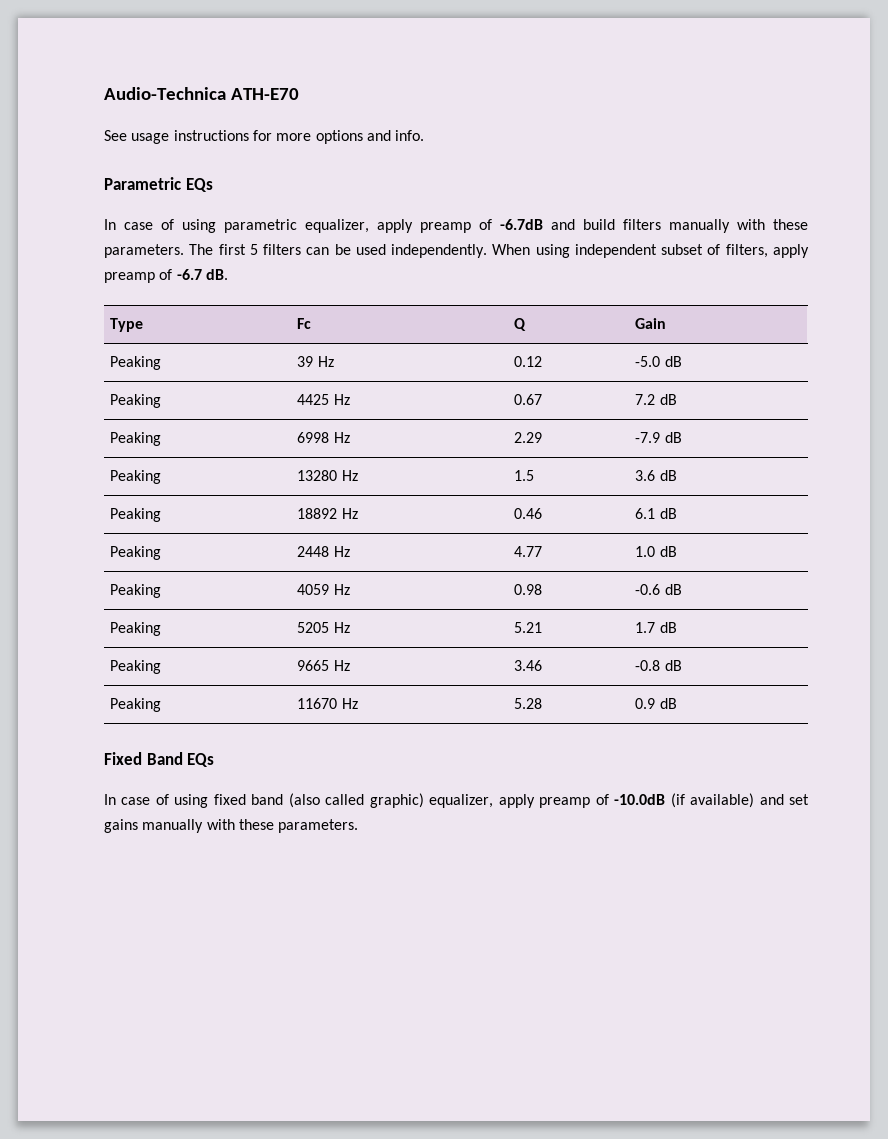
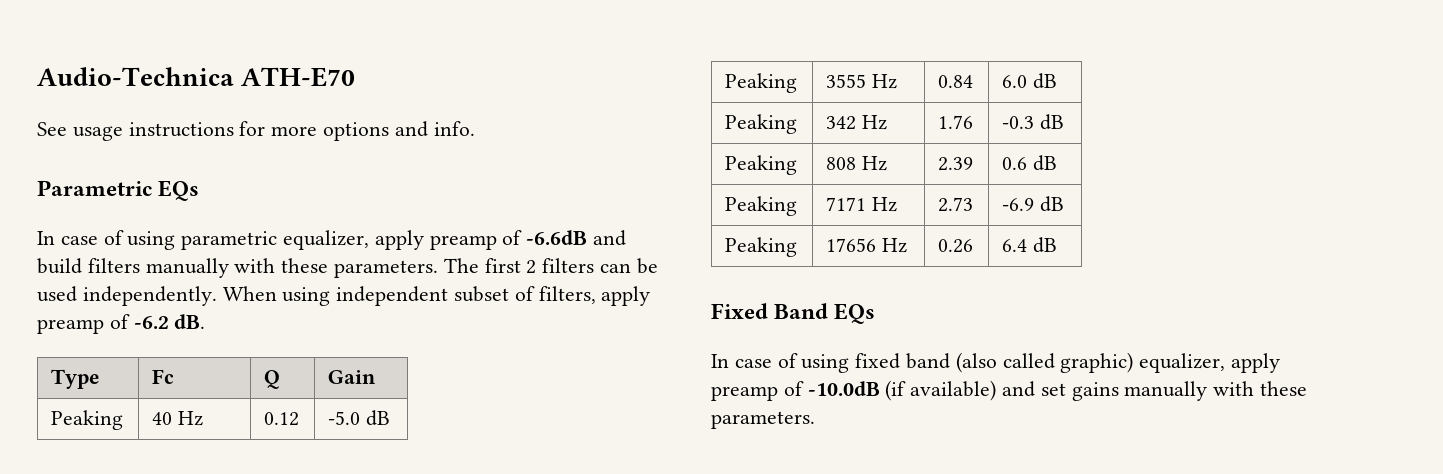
- In case of using parametric equalizer, apply preamp of -6.7dB and build filters manually with these parameters.
+ In case of using parametric equalizer, apply preamp of -6.6dB and build filters manually with these parameters.
- The first 5 filters can be used independently.
+ The first 2 filters can be used independently.
- When using independent subset of filters, apply preamp of -6.7 dB.
+ When using independent subset of filters, apply preamp of -6.2 dB.
- Peaking | 39 Hz | 0.12 | -5.0 dB
+ Peaking | 40 Hz | 0.12 | -5.0 dB
- Peaking | 4425 Hz | 0.67 | 7.2 dB
- Peaking | 6998 Hz | 2.29 | -7.9 dB
- Peaking | 13280 Hz | 1.5 | 3.6 dB
- Peaking | 18892 Hz | 0.46 | 6.1 dB
- Peaking | 2448 Hz | 4.77 | 1.0 dB
- Peaking | 4059 Hz | 0.98 | -0.6 dB
- Peaking | 5205 Hz | 5.21 | 1.7 dB
- Peaking | 9665 Hz | 3.46 | -0.8 dB
- Peaking | 11670 Hz | 5.28 | 0.9 dB
+ Peaking | 3555 Hz | 0.84 | 6.0 dB
+ Peaking | 342 Hz | 1.76 | -0.3 dB
+ Peaking | 808 Hz | 2.39 | 0.6 dB
+ Peaking | 7171 Hz | 2.73 | -6.9 dB
+ Peaking | 17656 Hz | 0.26 | 6.4 dB

